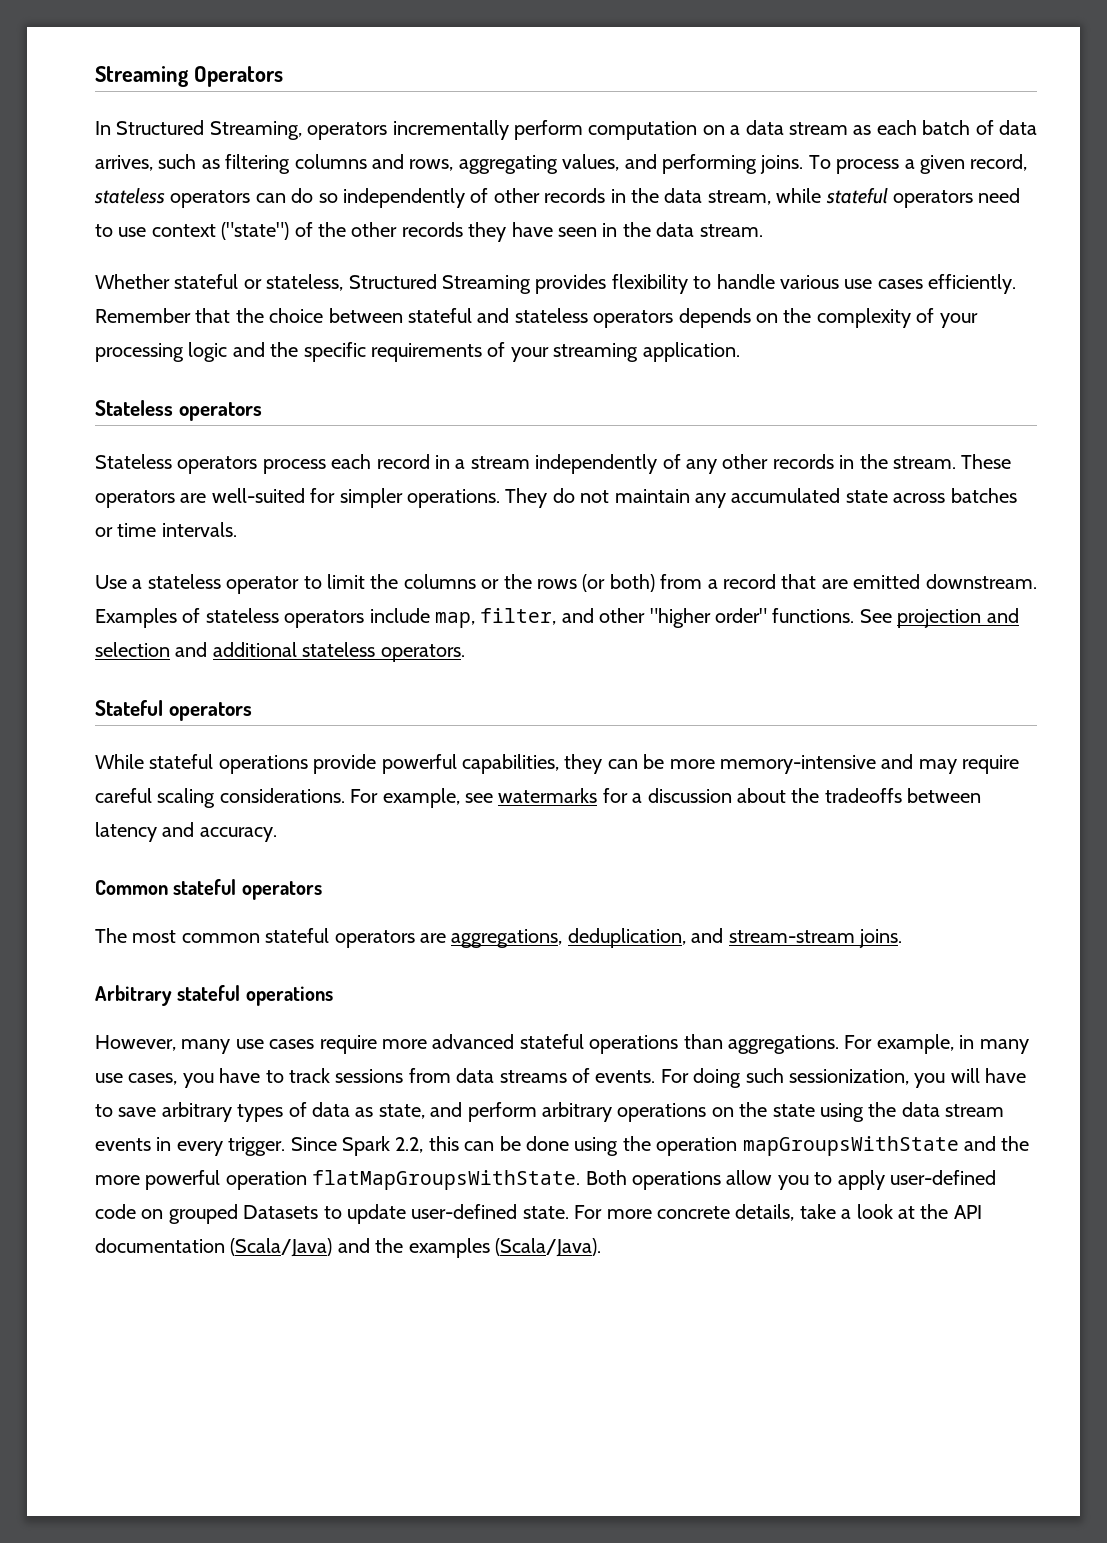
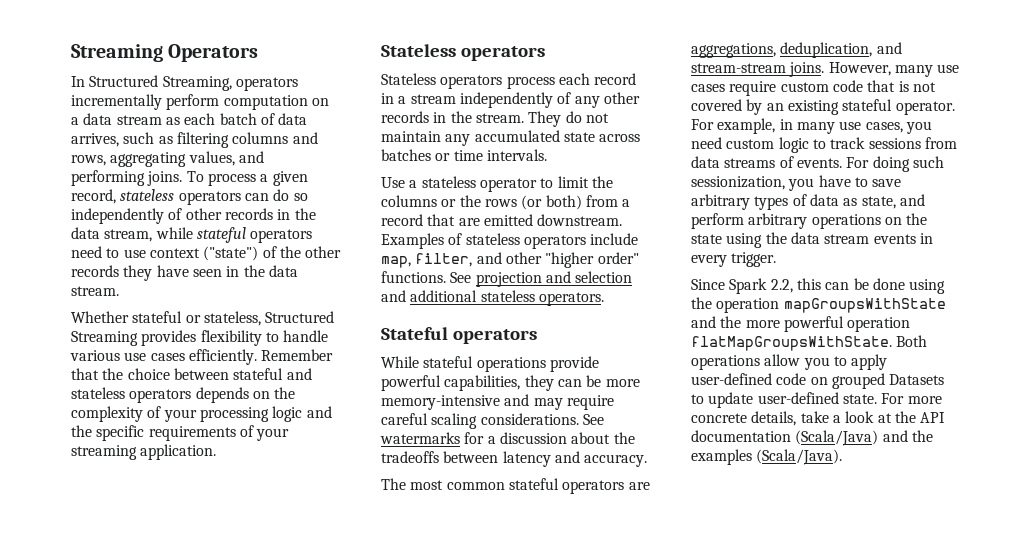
- These operators are well-suited for simpler operations.
- For example, see watermarks for a discussion about the tradeoffs between latency and accuracy.
+ See watermarks for a discussion about the tradeoffs between latency and accuracy.
- Common stateful operators
- The most common stateful operators are aggregations, deduplication, and stream-stream joins.
- Arbitrary stateful operations
- However, many use cases require more advanced stateful operations than aggregations.
+ The most common stateful operators are aggregations, deduplication, and stream-stream joins. However, many use cases require custom code that is not covered by an existing stateful operator.
- For example, in many use cases, you have to track sessions from data streams of events.
+ For example, in many use cases, you need custom logic to track sessions from data streams of events.
- For doing such sessionization, you will have to save arbitrary types of data as state, and perform arbitrary operations on the state using the data stream events in every trigger. Since Spark 2.2, this can be done using the operation mapGroupsWithState and the more powerful operation flatMapGroupsWithState.
+ For doing such sessionization, you have to save arbitrary types of data as state, and perform arbitrary operations on the state using the data stream events in every trigger.
+ Since Spark 2.2, this can be done using the operation mapGroupsWithState and the more powerful operation flatMapGroupsWithState.

